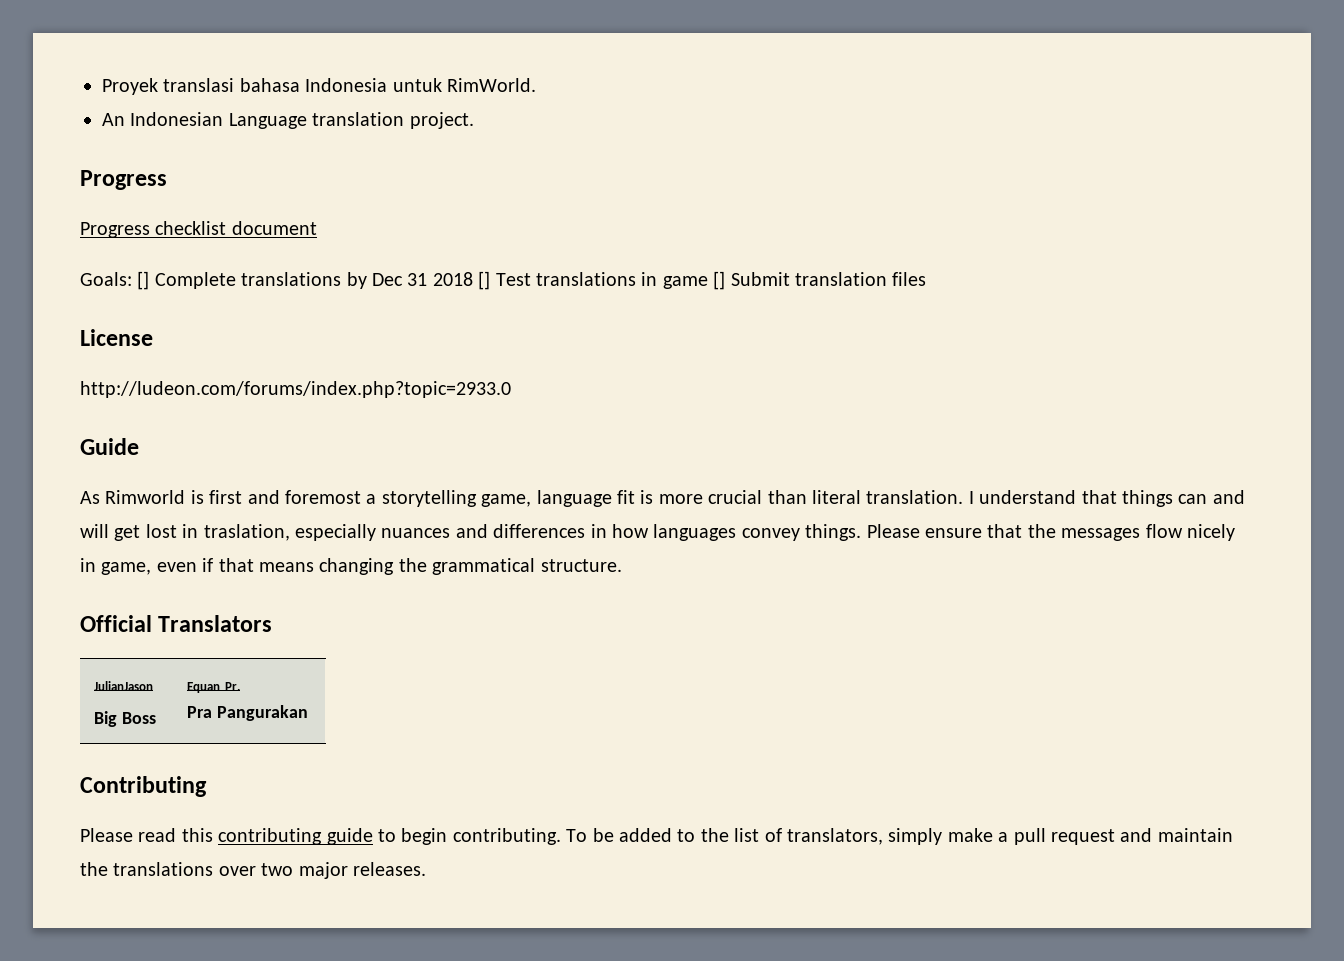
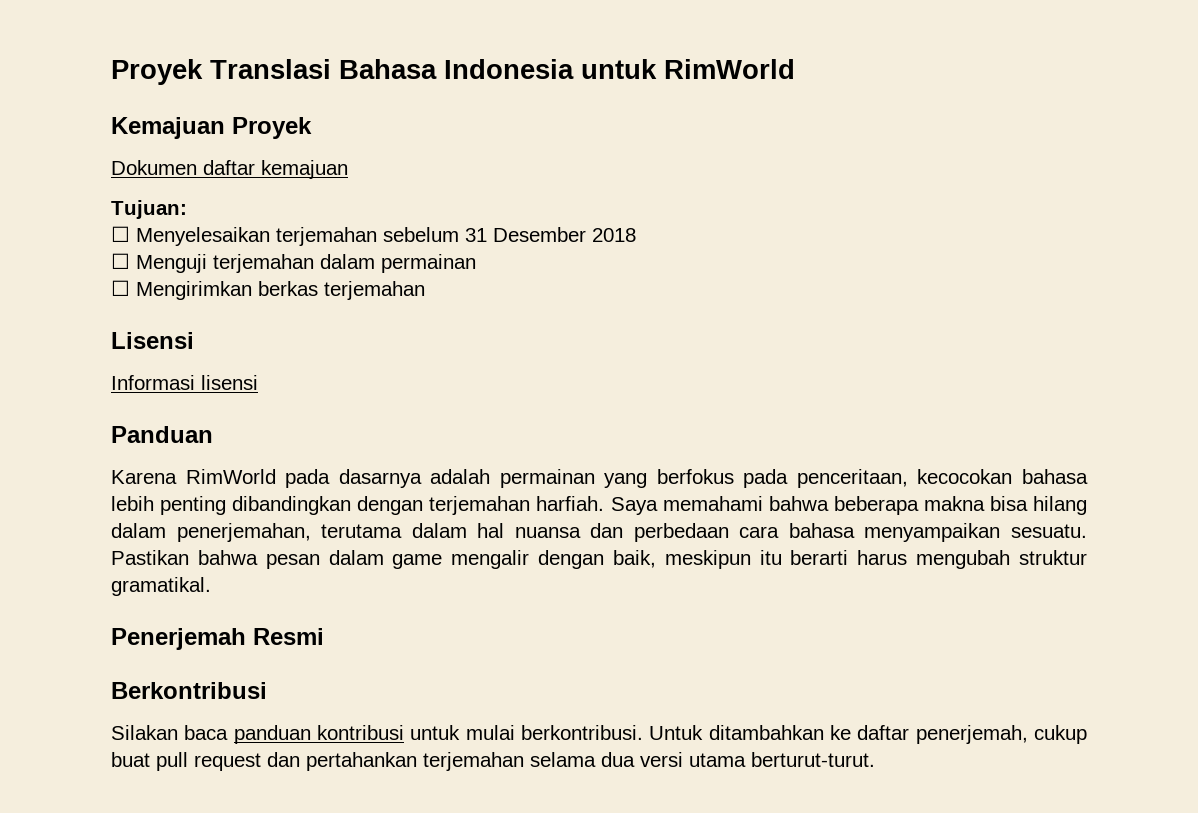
- Proyek translasi bahasa Indonesia untuk RimWorld.
- An Indonesian Language translation project.
- Progress
- Progress checklist document
- Goals: [] Complete translations by Dec 31 2018 [] Test translations in game [] Submit translation files
- License
- http://ludeon.com/forums/index.php?topic=2933.0
- Guide
- As Rimworld is first and foremost a storytelling game, language fit is more crucial than literal translation. I understand that things can and will get lost in traslation, especially nuances and differences in how languages convey things. Please ensure that the messages flow nicely in game, even if that means changing the grammatical structure.
- Official Translators
- JulianJason
- Big Boss | Equan Pr.
- Pra Pangurakan
- Contributing
- Please read this contributing guide to begin contributing. To be added to the list of translators, simply make a pull request and maintain the translations over two major releases.
+ Proyek Translasi Bahasa Indonesia untuk RimWorld
+ Kemajuan Proyek
+ Dokumen daftar kemajuan
+ Tujuan:
+ ☐ Menyelesaikan terjemahan sebelum 31 Desember 2018
+ ☐ Menguji terjemahan dalam permainan
+ ☐ Mengirimkan berkas terjemahan
+ Lisensi
+ Informasi lisensi
+ Panduan
+ Karena RimWorld pada dasarnya adalah permainan yang berfokus pada penceritaan, kecocokan bahasa lebih penting dibandingkan dengan terjemahan harfiah. Saya memahami bahwa beberapa makna bisa hilang dalam penerjemahan, terutama dalam hal nuansa dan perbedaan cara bahasa menyampaikan sesuatu. Pastikan bahwa pesan dalam game mengalir dengan baik, meskipun itu berarti harus mengubah struktur gramatikal.
+ Penerjemah Resmi
+ Berkontribusi
+ Silakan baca panduan kontribusi untuk mulai berkontribusi. Untuk ditambahkan ke daftar penerjemah, cukup buat pull request dan pertahankan terjemahan selama dua versi utama berturut-turut.

